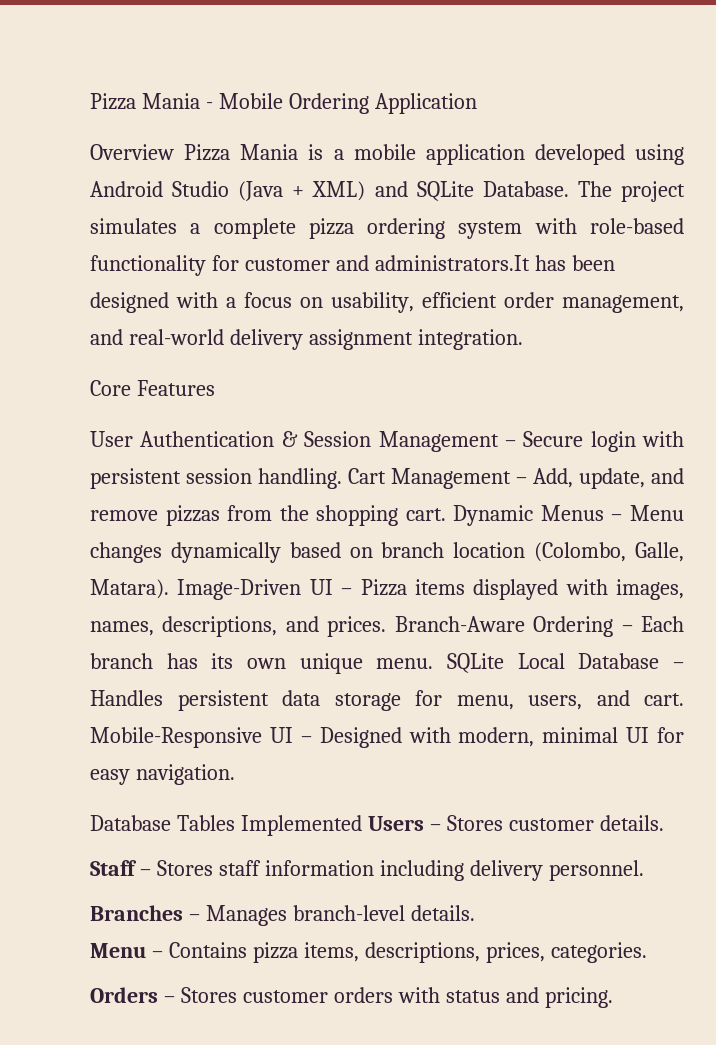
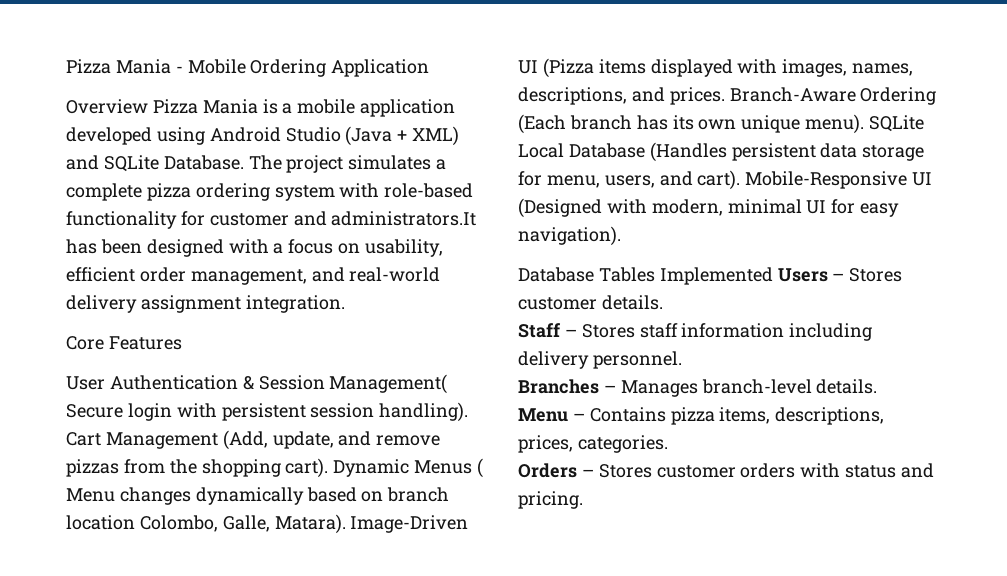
- User Authentication & Session Management – Secure login with persistent session handling.
+ User Authentication & Session Management( Secure login with persistent session handling).
- Cart Management – Add, update, and remove pizzas from the shopping cart.
+ Cart Management (Add, update, and remove pizzas from the shopping cart).
- Dynamic Menus – Menu changes dynamically based on branch location (Colombo, Galle, Matara).
+ Dynamic Menus ( Menu changes dynamically based on branch location Colombo, Galle, Matara).
- Image-Driven UI – Pizza items displayed with images, names, descriptions, and prices.
+ Image-Driven UI (Pizza items displayed with images, names, descriptions, and prices.
- Branch-Aware Ordering – Each branch has its own unique menu.
+ Branch-Aware Ordering (Each branch has its own unique menu).
- SQLite Local Database – Handles persistent data storage for menu, users, and cart.
+ SQLite Local Database (Handles persistent data storage for menu, users, and cart).
- Mobile-Responsive UI – Designed with modern, minimal UI for easy navigation.
+ Mobile-Responsive UI (Designed with modern, minimal UI for easy navigation).

